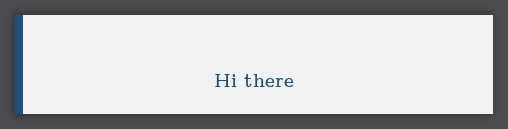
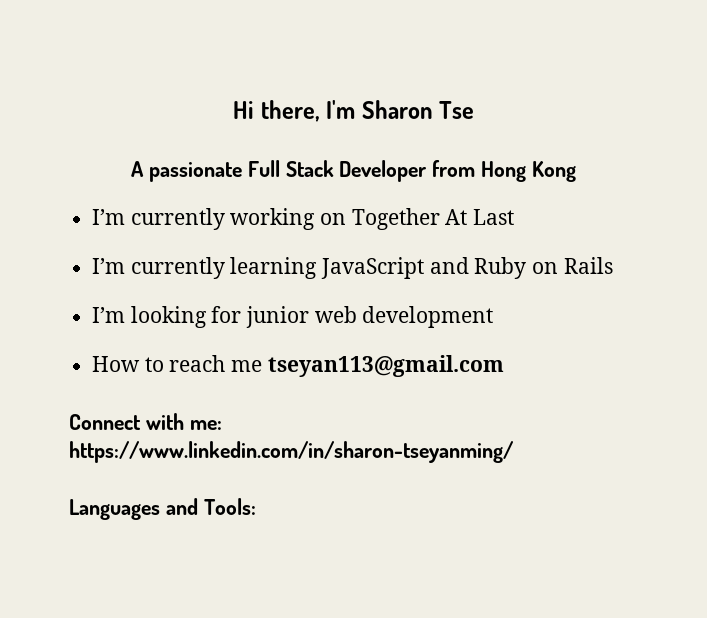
- Hi there
+ Hi there, I'm Sharon Tse
+ A passionate Full Stack Developer from Hong Kong
+ I’m currently working on Together At Last
+ I’m currently learning JavaScript and Ruby on Rails
+ I’m looking for junior web development
+ How to reach me tseyan113@gmail.com
+ Connect with me: https://www.linkedin.com/in/sharon-tseyanming/
+ Languages and Tools:

